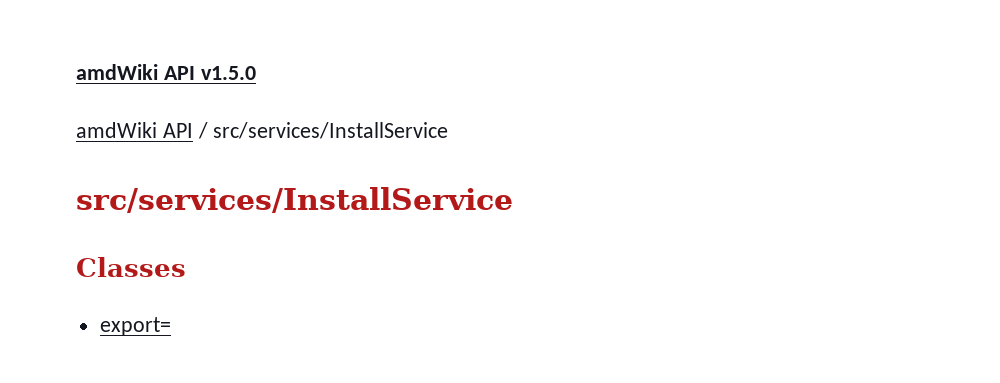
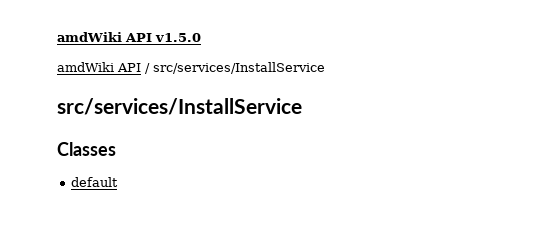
- export=
+ default

